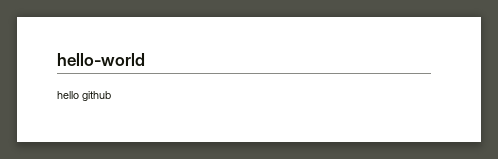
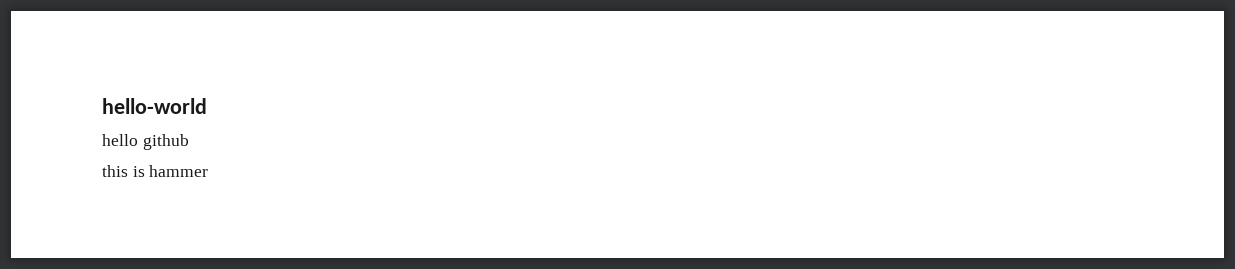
+ this is hammer

